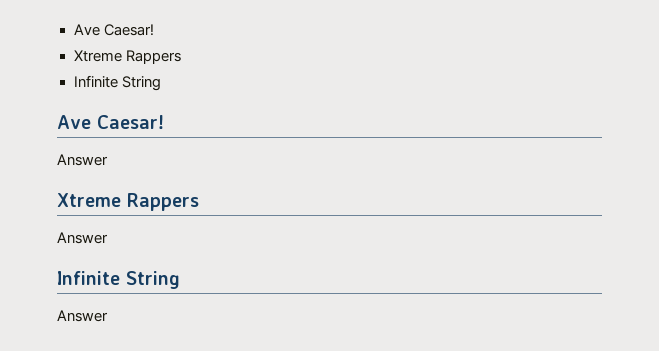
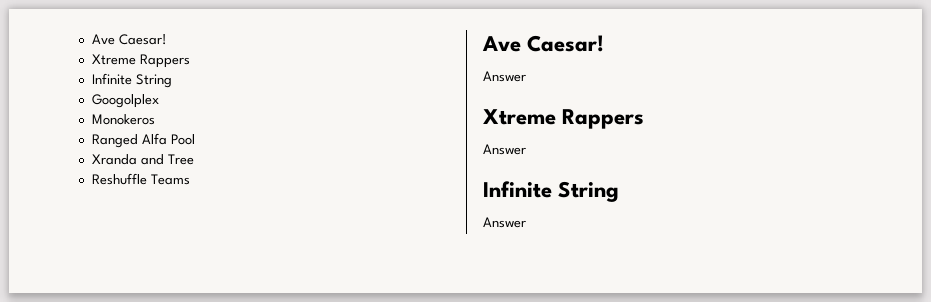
+ Googolplex
+ Monokeros
+ Ranged Alfa Pool
+ Xranda and Tree
+ Reshuffle Teams

